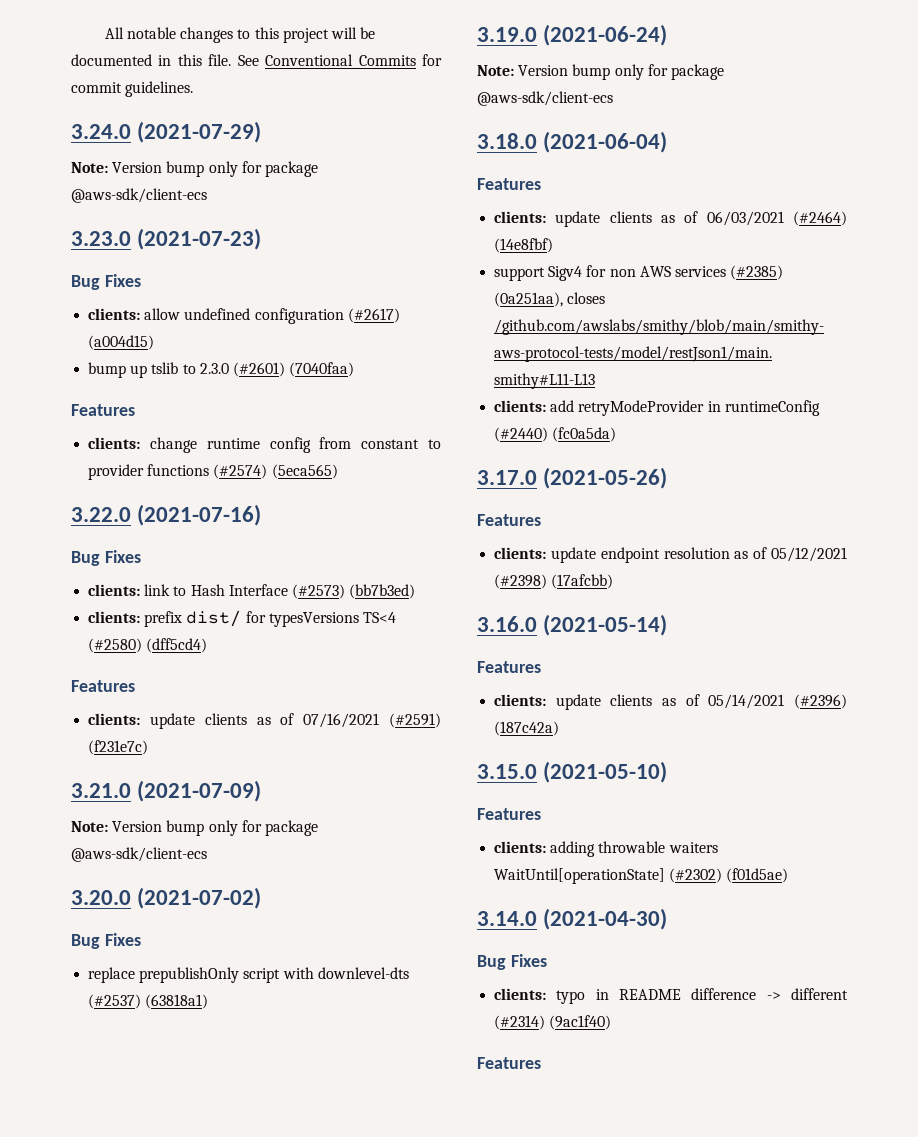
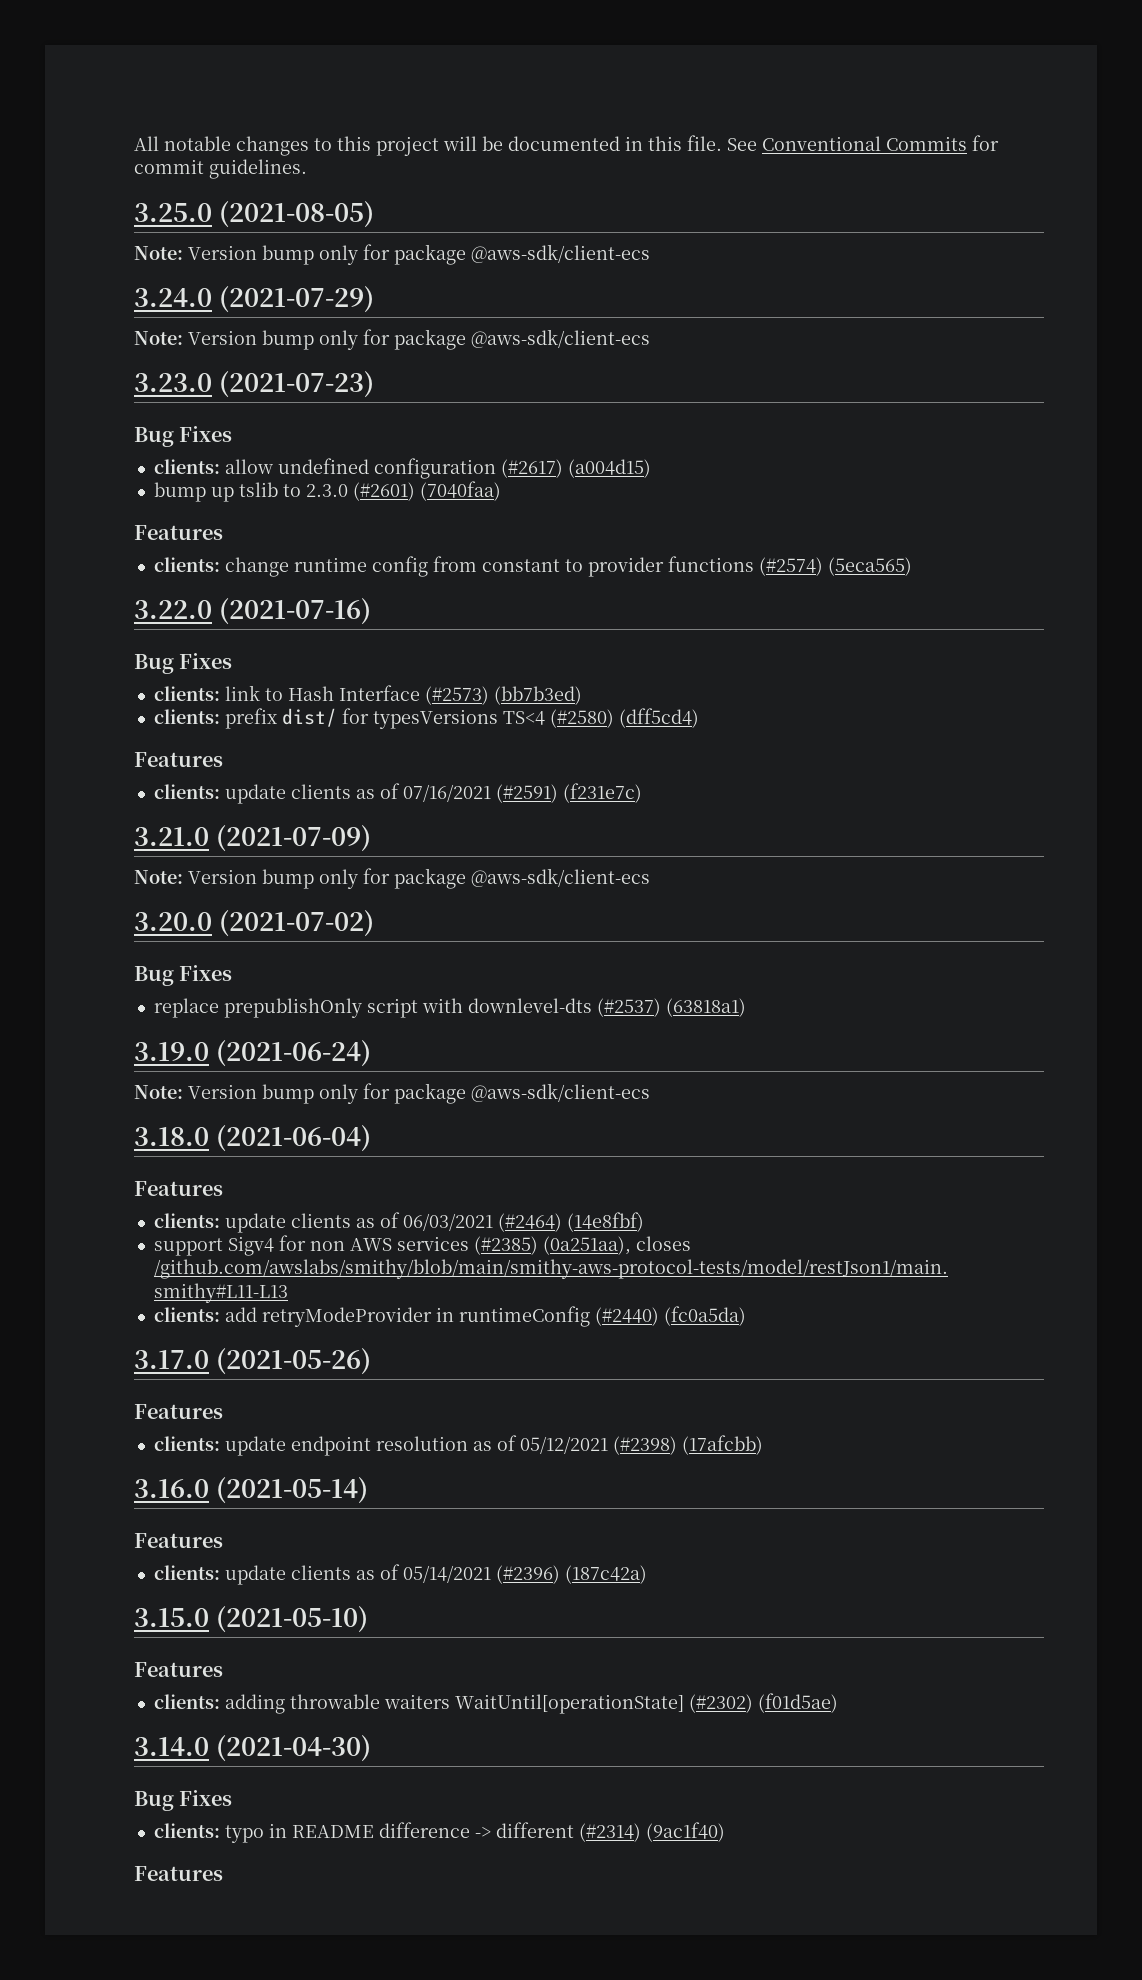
+ 3.25.0 (2021-08-05)
+ Note: Version bump only for package @aws-sdk/client-ecs

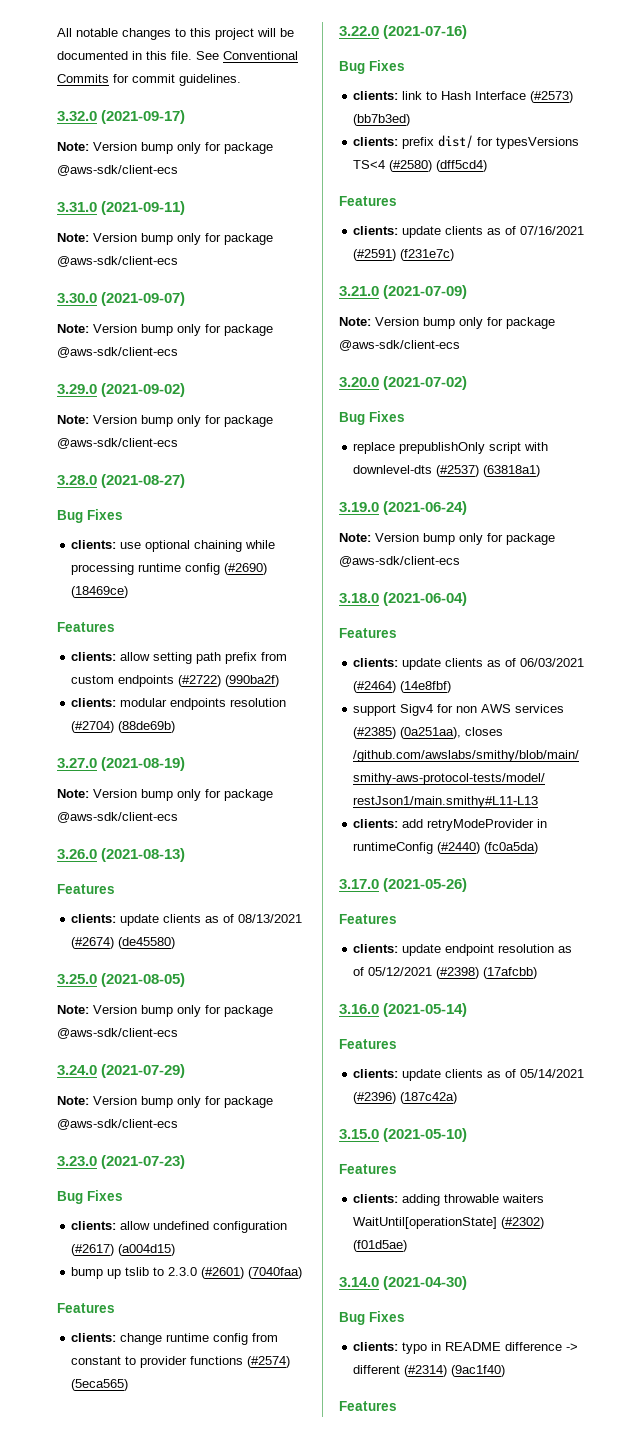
+ 3.32.0 (2021-09-17)
+ Note: Version bump only for package @aws-sdk/client-ecs
+ 3.31.0 (2021-09-11)
+ Note: Version bump only for package @aws-sdk/client-ecs
+ 3.30.0 (2021-09-07)
+ Note: Version bump only for package @aws-sdk/client-ecs
+ 3.29.0 (2021-09-02)
+ Note: Version bump only for package @aws-sdk/client-ecs
+ 3.28.0 (2021-08-27)
+ Bug Fixes
+ clients: use optional chaining while processing runtime config (#2690) (18469ce)
+ Features
+ clients: allow setting path prefix from custom endpoints (#2722) (990ba2f)
+ clients: modular endpoints resolution (#2704) (88de69b)
+ 3.27.0 (2021-08-19)
+ Note: Version bump only for package @aws-sdk/client-ecs
+ 3.26.0 (2021-08-13)
+ Features
+ clients: update clients as of 08/13/2021 (#2674) (de45580)

